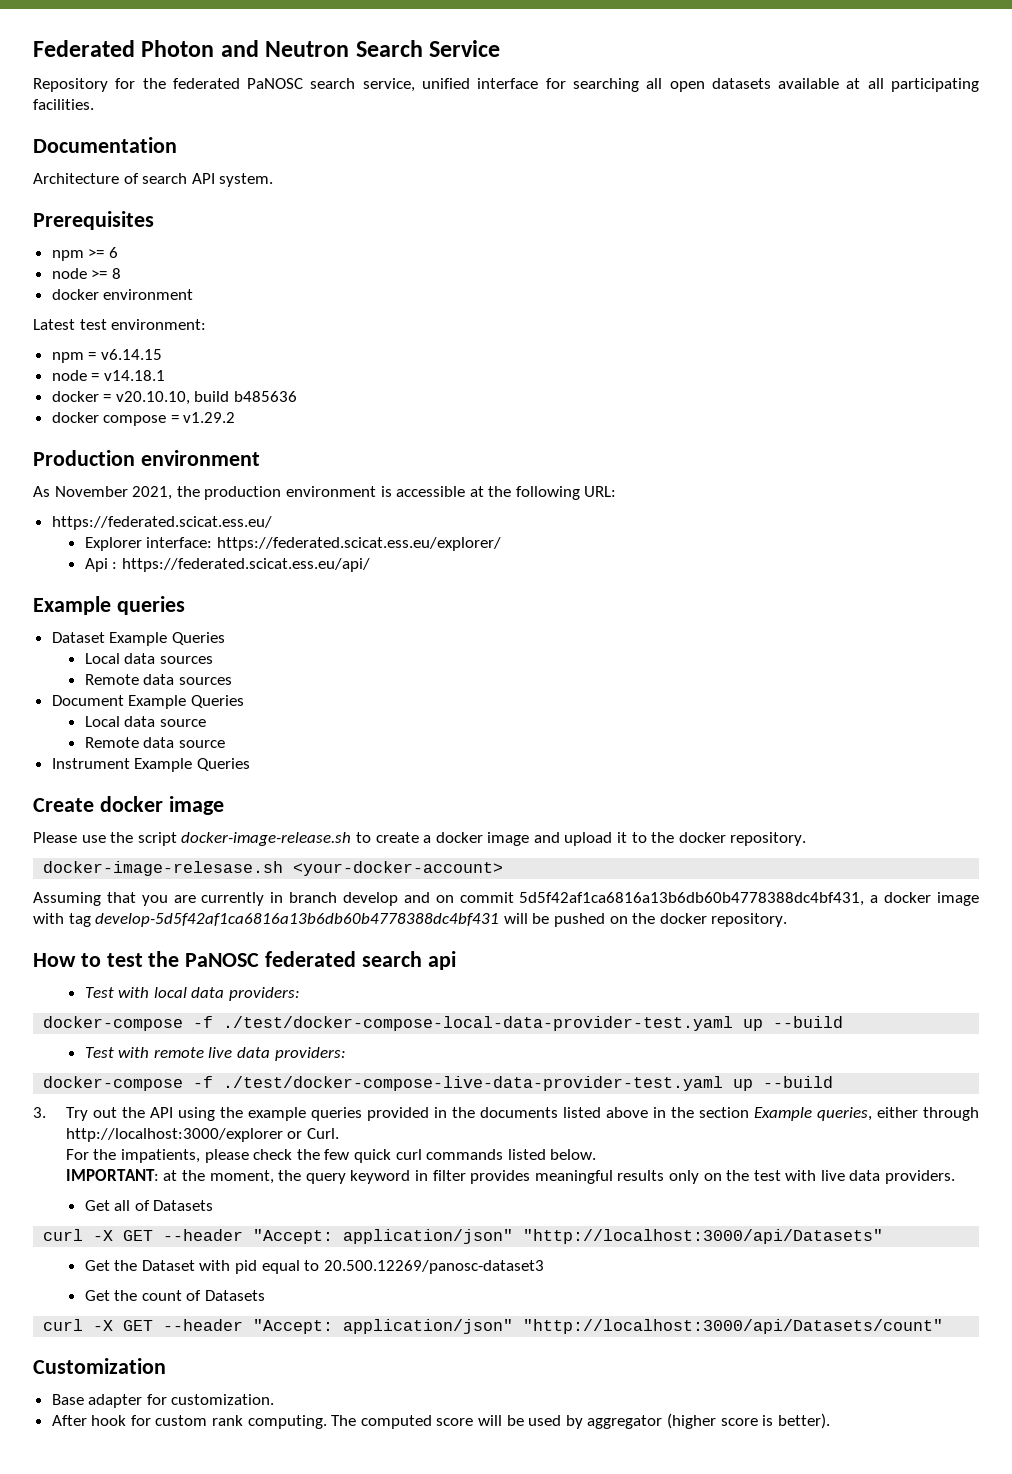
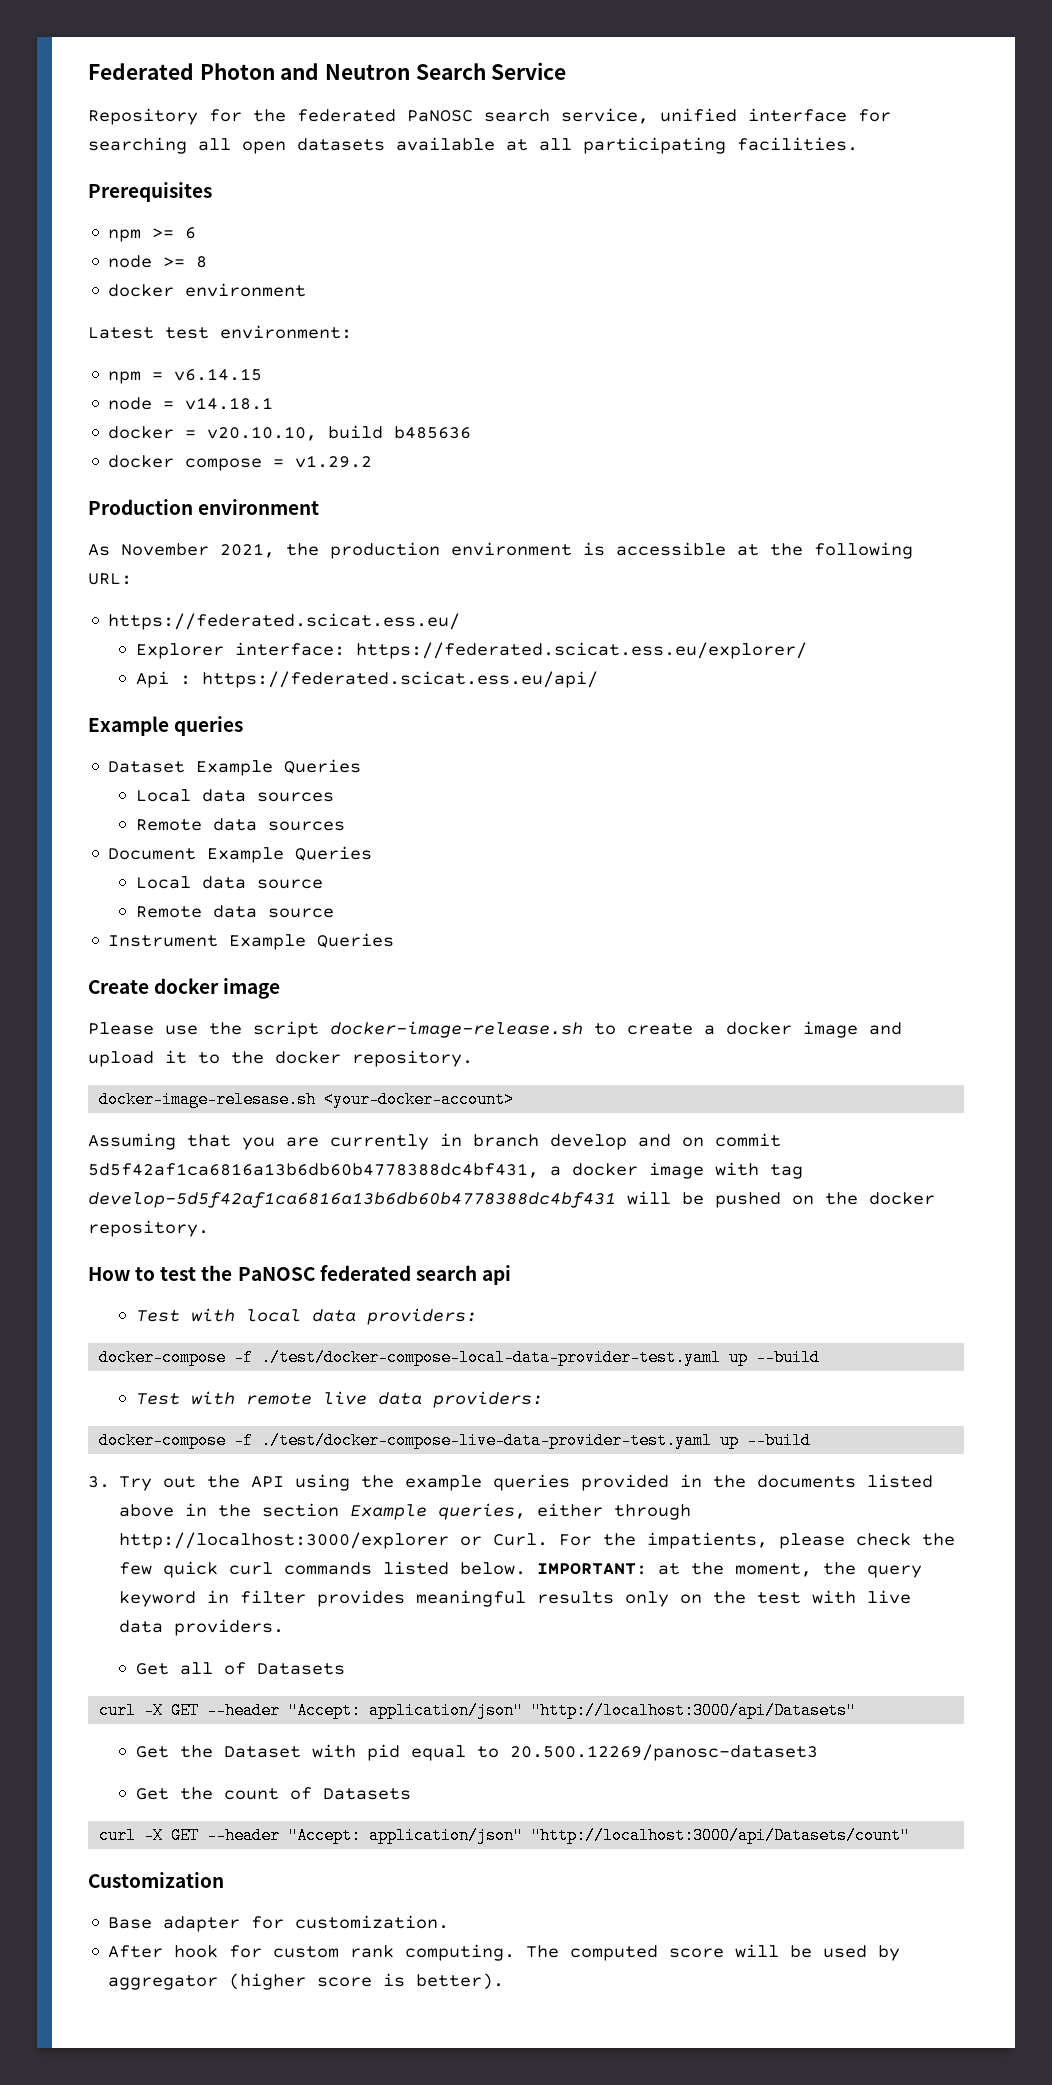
- Documentation
- Architecture of search API system.
- 3. Try out the API using the example queries provided in the documents listed above in the section Example queries, either through http://localhost:3000/explorer or Curl.
- For the impatients, please check the few quick curl commands listed below.
- IMPORTANT: at the moment, the query keyword in filter provides meaningful results only on the test with live data providers.
+ 3. Try out the API using the example queries provided in the documents listed above in the section Example queries, either through http://localhost:3000/explorer or Curl. For the impatients, please check the few quick curl commands listed below. IMPORTANT: at the moment, the query keyword in filter provides meaningful results only on the test with live data providers.

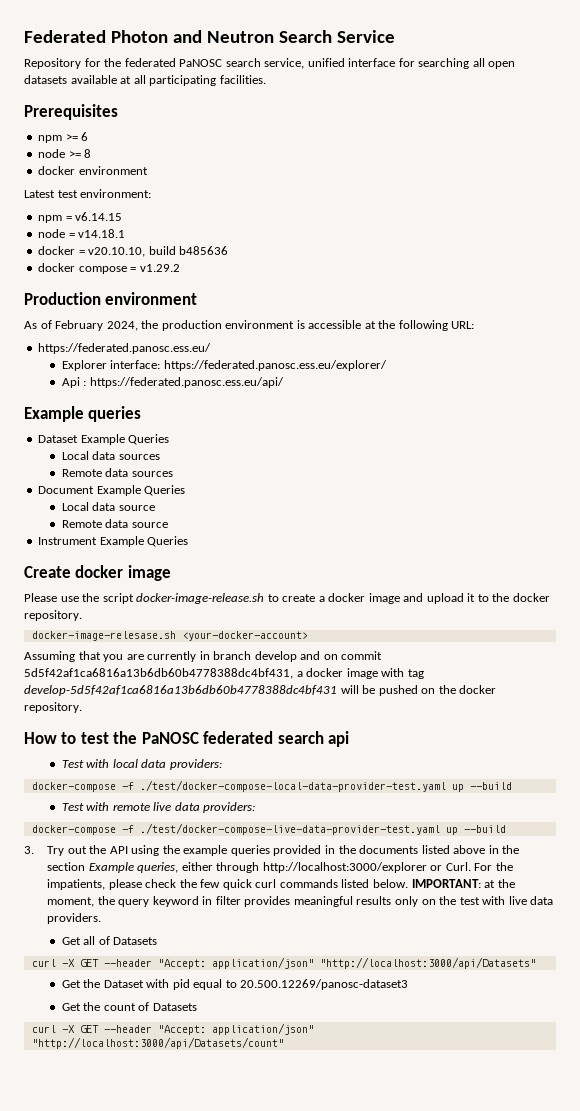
- As November 2021, the production environment is accessible at the following URL:
+ As of February 2024, the production environment is accessible at the following URL:
- https://federated.scicat.ess.eu/
+ https://federated.panosc.ess.eu/
- Explorer interface: https://federated.scicat.ess.eu/explorer/
+ Explorer interface: https://federated.panosc.ess.eu/explorer/
- Api : https://federated.scicat.ess.eu/api/
+ Api : https://federated.panosc.ess.eu/api/
- Customization
- Base adapter for customization.
- After hook for custom rank computing. The computed score will be used by aggregator (higher score is better).

